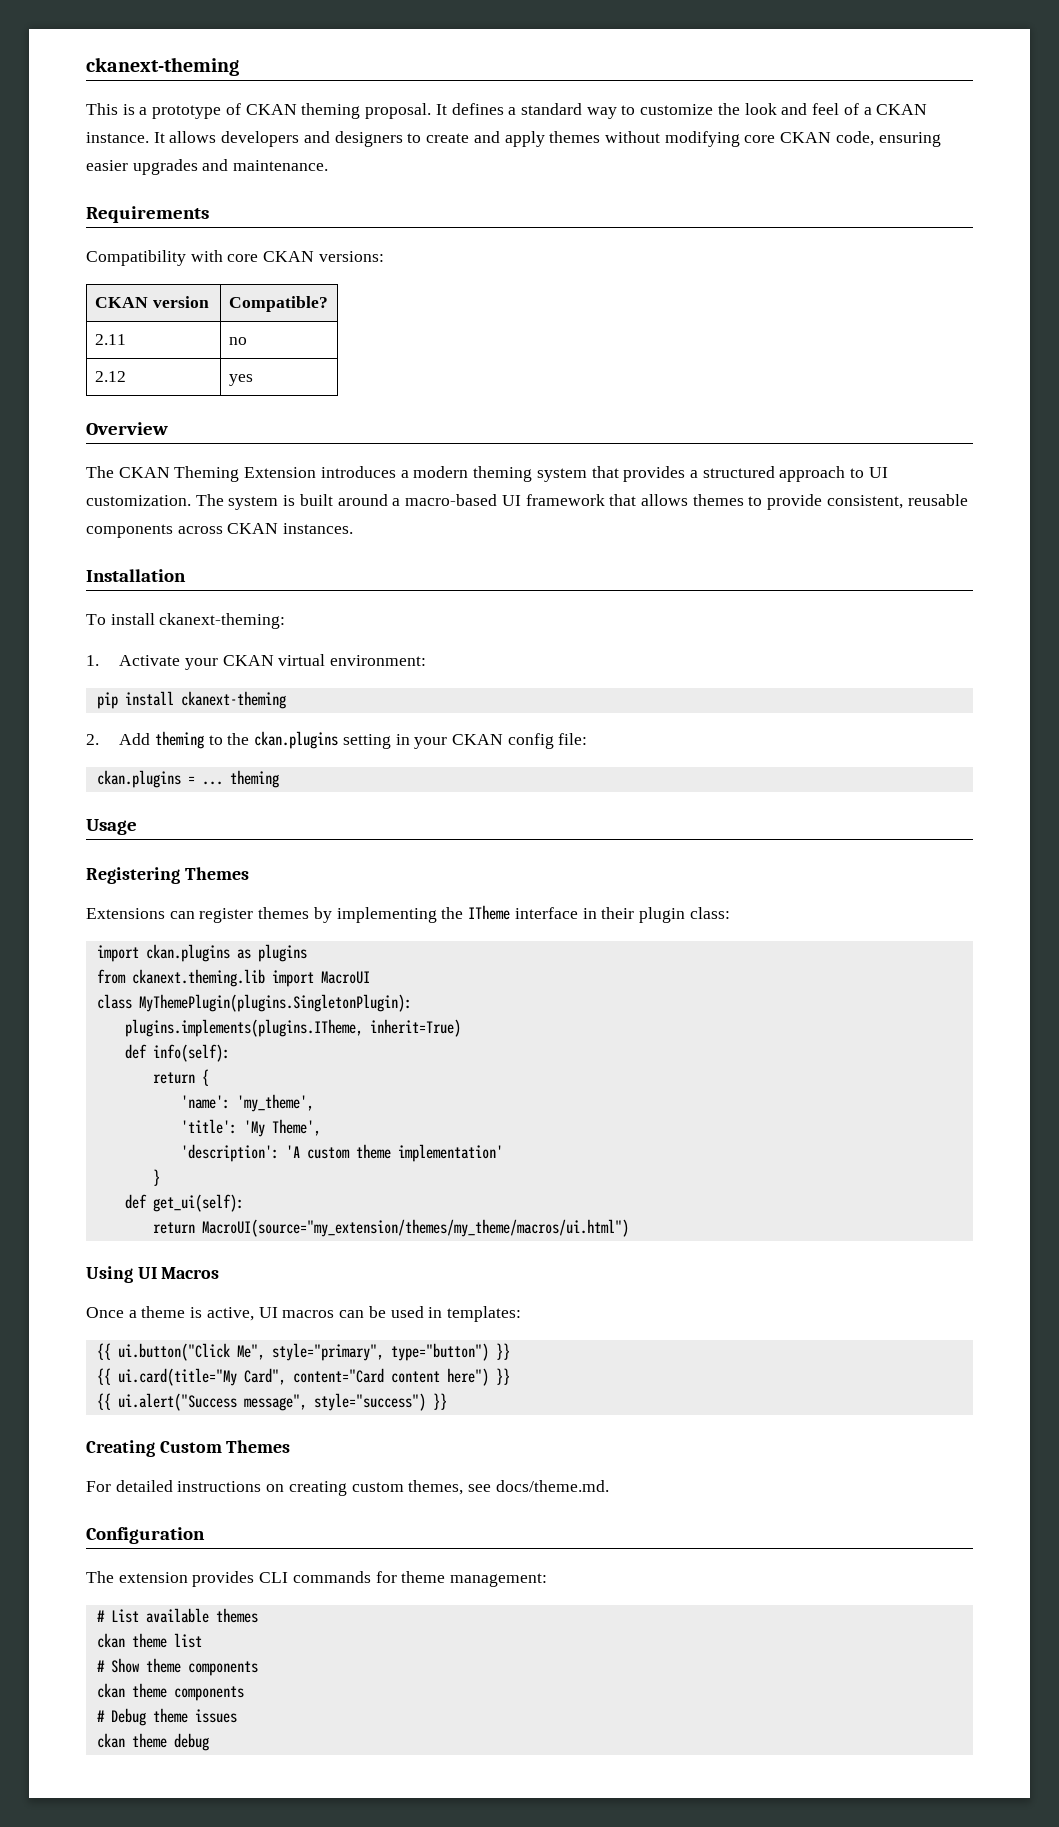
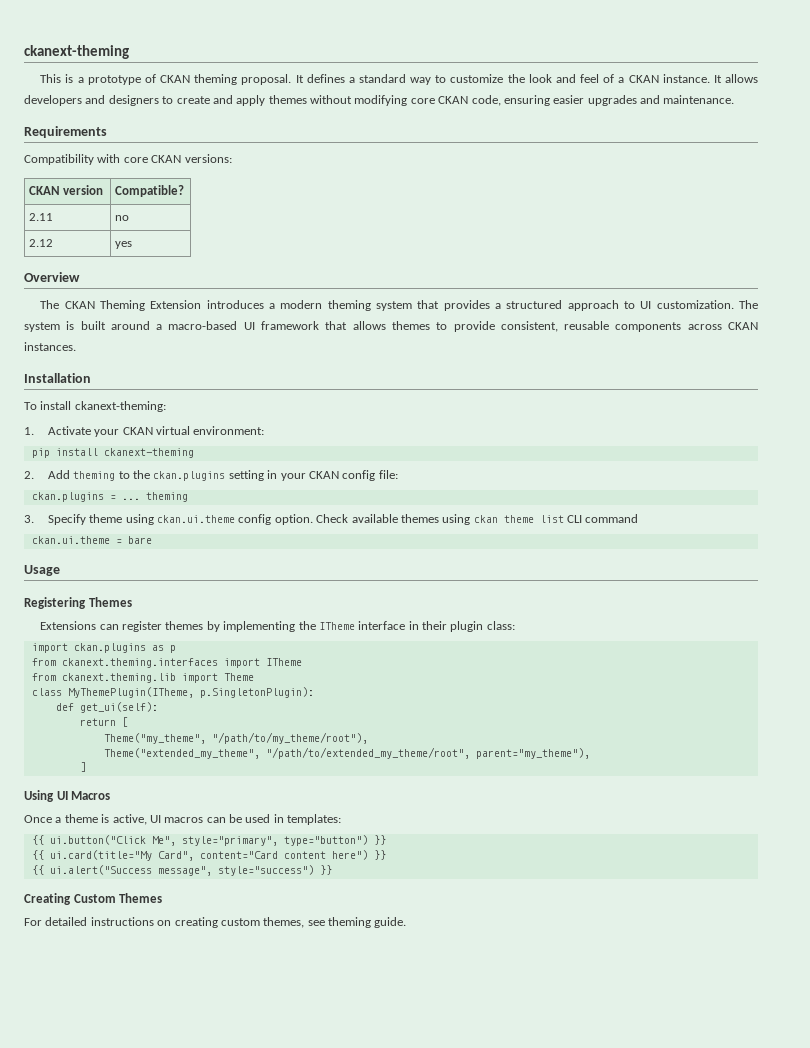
+ 3. Specify theme using ckan.ui.theme config option. Check available themes using ckan theme list CLI command
+ ckan.ui.theme = bare
- import ckan.plugins as plugins
+ import ckan.plugins as p
+ from ckanext.theming.interfaces import ITheme
- from ckanext.theming.lib import MacroUI
+ from ckanext.theming.lib import Theme
- class MyThemePlugin(plugins.SingletonPlugin):
- plugins.implements(plugins.ITheme, inherit=True)
- def info(self):
- return {
- 'name': 'my_theme',
- 'title': 'My Theme',
- 'description': 'A custom theme implementation'
- }
+ class MyThemePlugin(ITheme, p.SingletonPlugin):
  def get_ui(self):
- return MacroUI(source="my_extension/themes/my_theme/macros/ui.html")
+ return [
+ Theme("my_theme", "/path/to/my_theme/root"),
+ Theme("extended_my_theme", "/path/to/extended_my_theme/root", parent="my_theme"),
+ ]
- For detailed instructions on creating custom themes, see docs/theme.md.
- Configuration
- The extension provides CLI commands for theme management:
- # List available themes
- ckan theme list
- # Show theme components
- ckan theme components
- # Debug theme issues
- ckan theme debug
+ For detailed instructions on creating custom themes, see theming guide.

